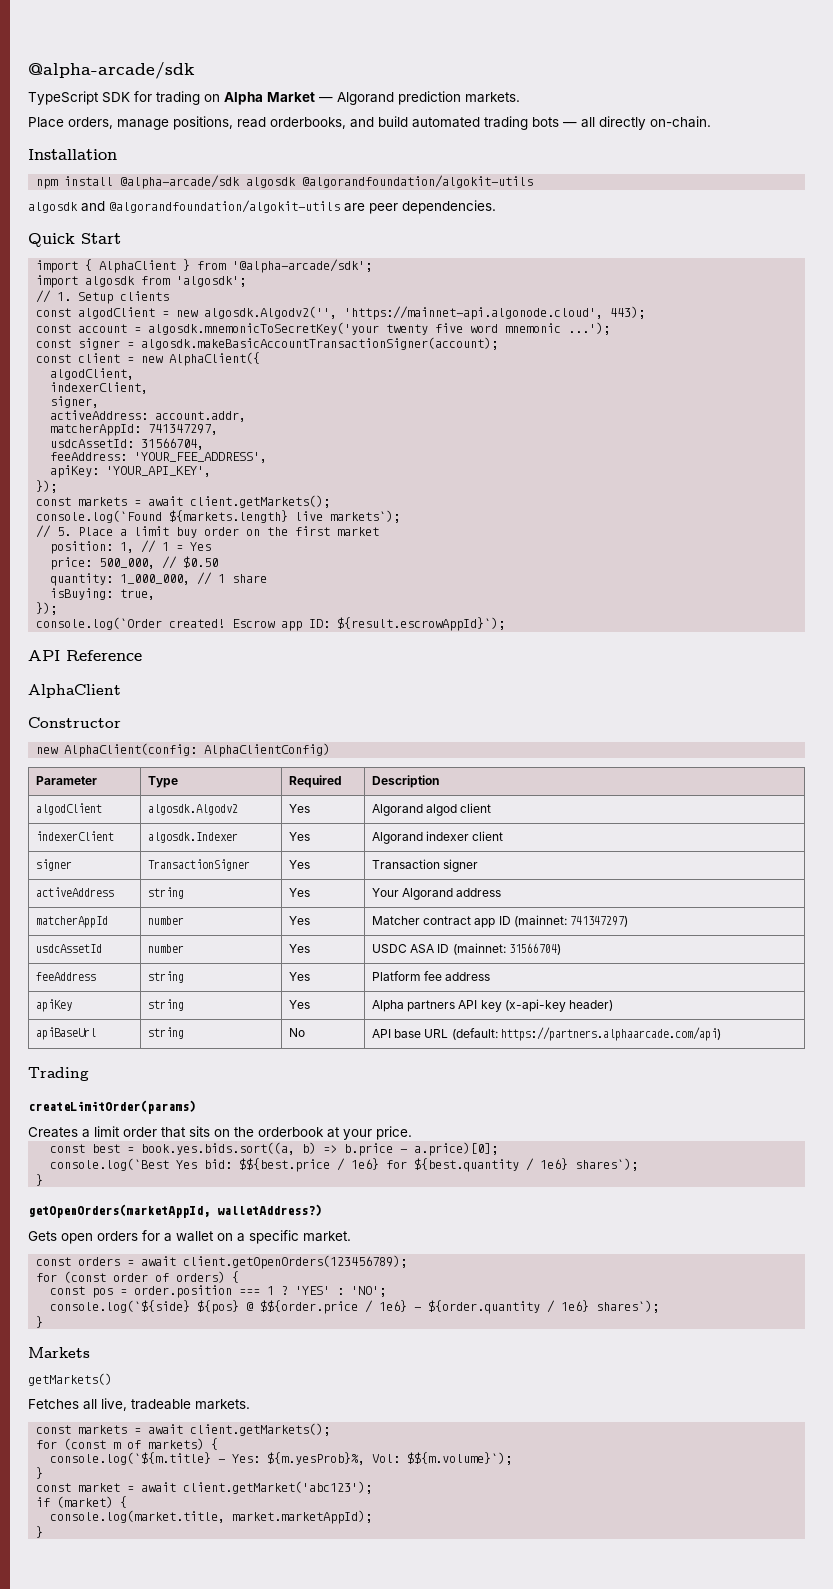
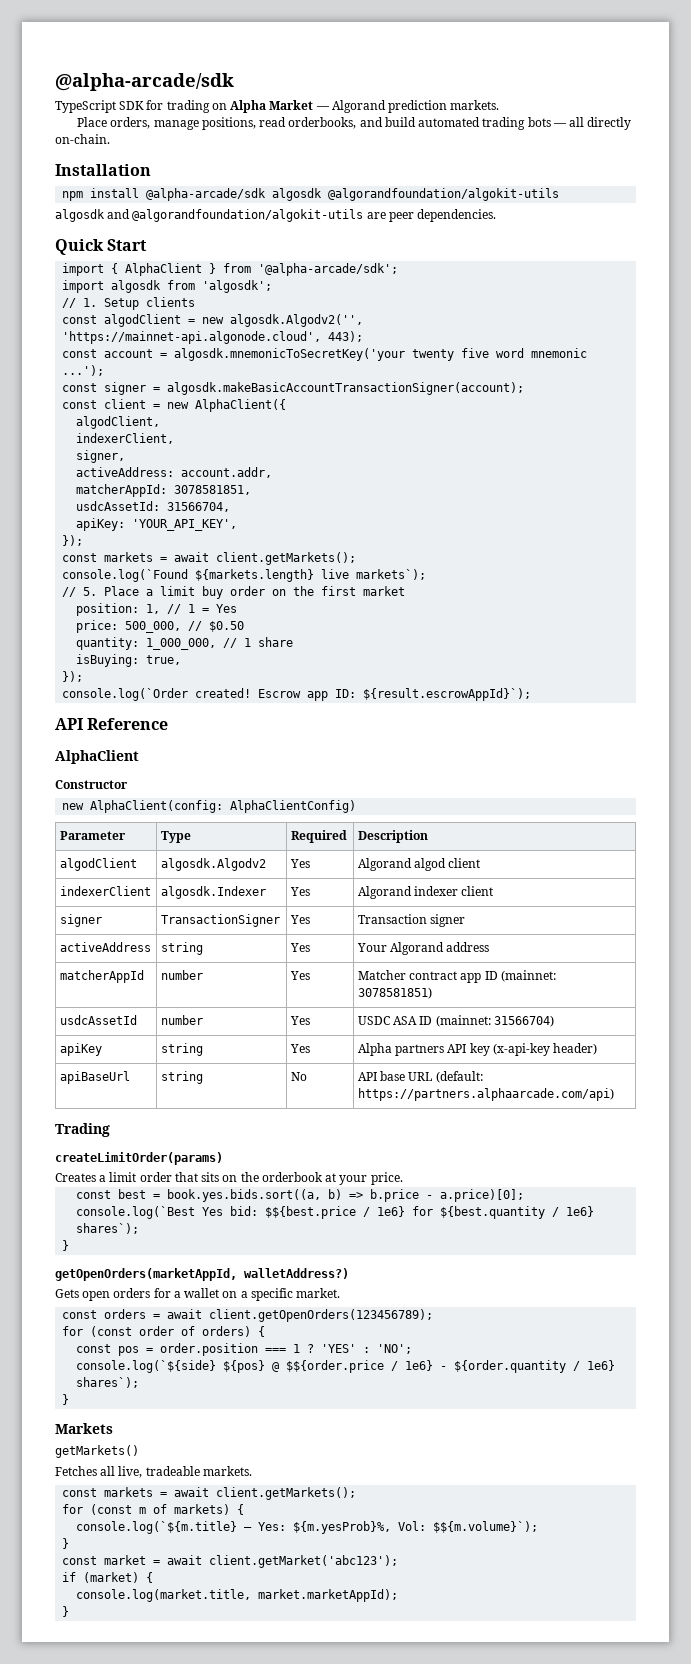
- matcherAppId: 741347297,
+ matcherAppId: 3078581851,
- feeAddress: 'YOUR_FEE_ADDRESS',
- matcherAppId | number | Yes | Matcher contract app ID (mainnet: 741347297)
+ matcherAppId | number | Yes | Matcher contract app ID (mainnet: 3078581851)
- feeAddress | string | Yes | Platform fee address

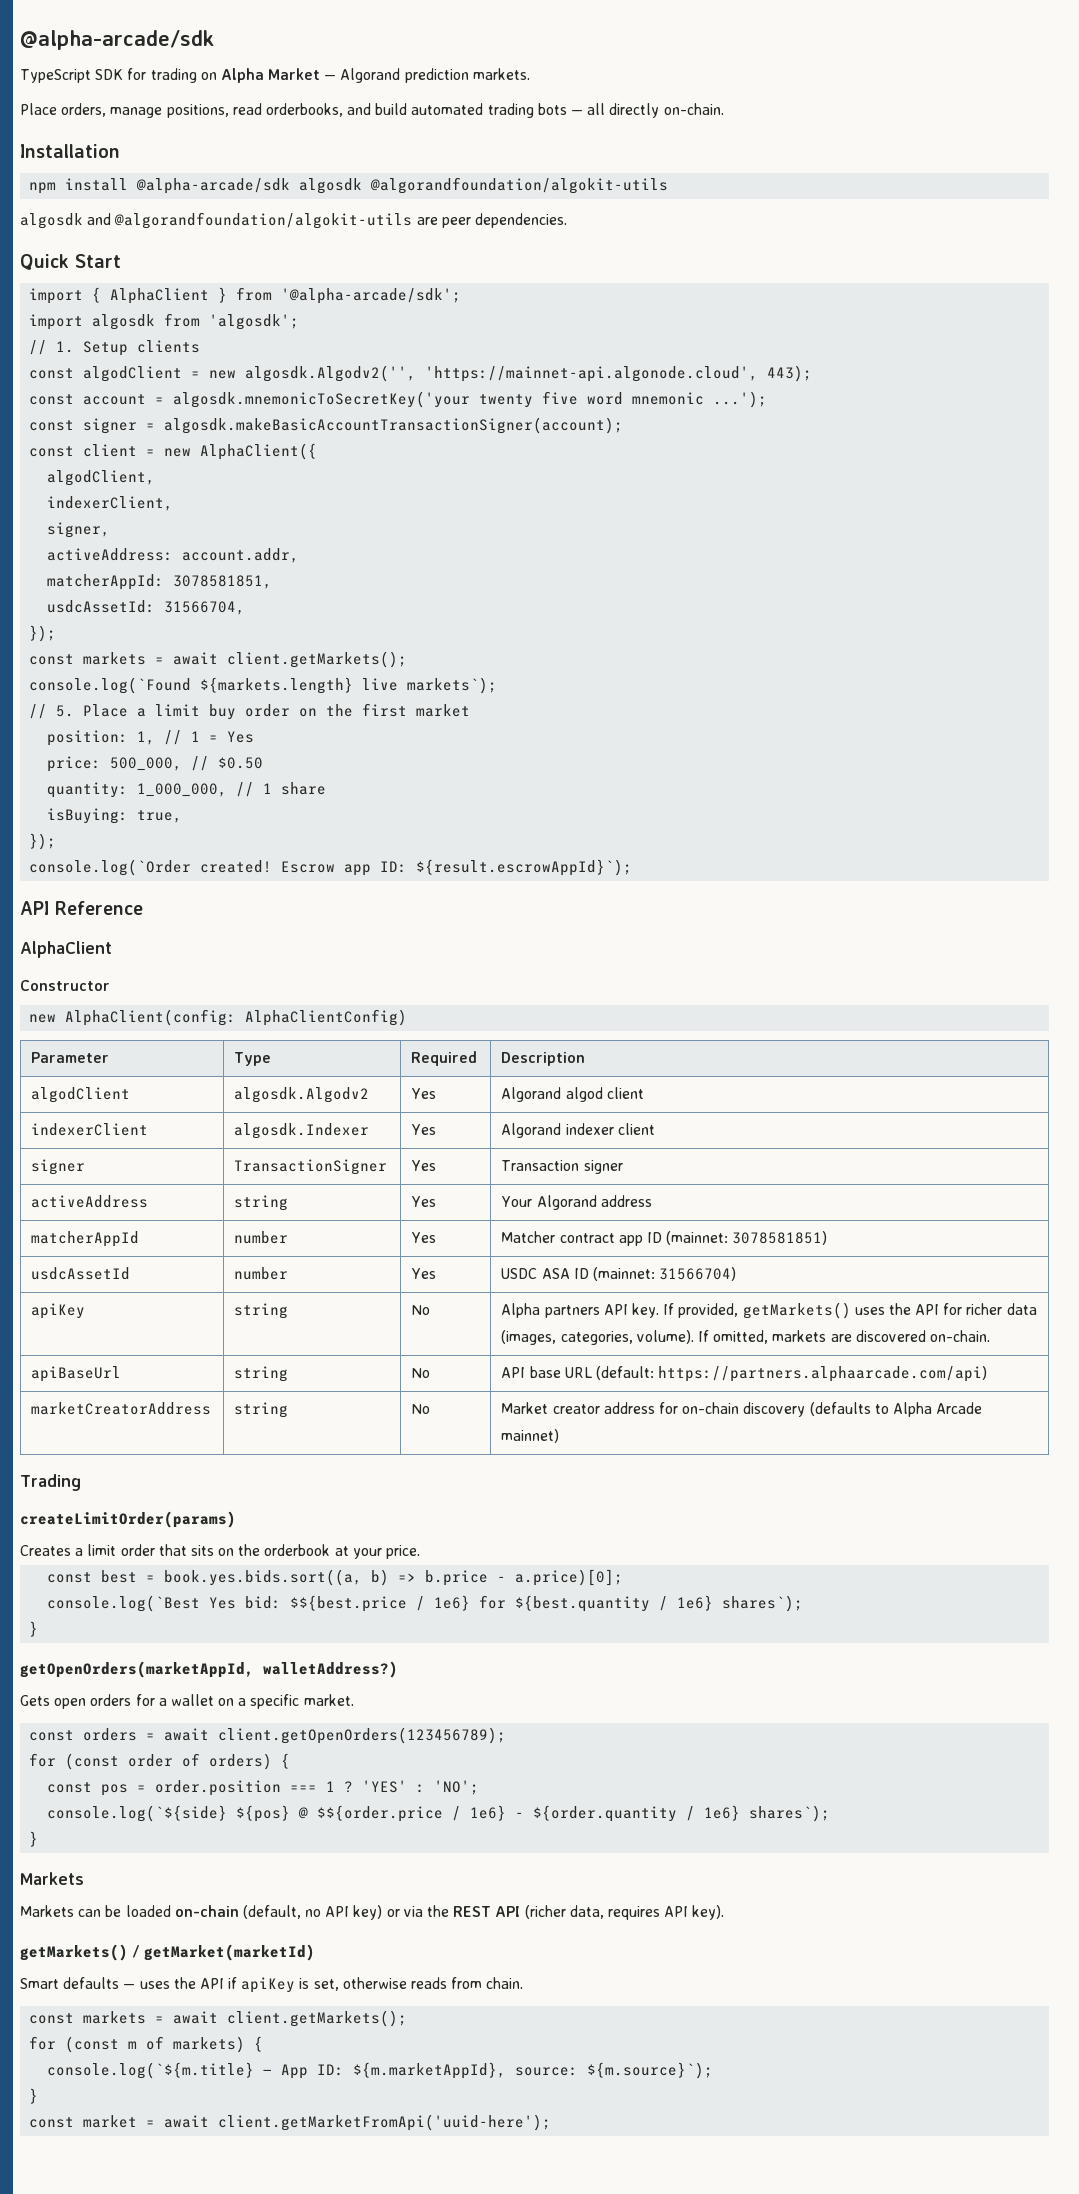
- apiKey: 'YOUR_API_KEY',
- apiKey | string | Yes | Alpha partners API key (x-api-key header)
+ apiKey | string | No | Alpha partners API key. If provided, getMarkets() uses the API for richer data (images, categories, volume). If omitted, markets are discovered on-chain.
+ marketCreatorAddress | string | No | Market creator address for on-chain discovery (defaults to Alpha Arcade mainnet)
- getMarkets()
- Fetches all live, tradeable markets.
+ Markets can be loaded on-chain (default, no API key) or via the REST API (richer data, requires API key).
+ getMarkets() / getMarket(marketId)
+ Smart defaults — uses the API if apiKey is set, otherwise reads from chain.
- console.log(`${m.title} — Yes: ${m.yesProb}%, Vol: $${m.volume}`);
+ console.log(`${m.title} — App ID: ${m.marketAppId}, source: ${m.source}`);
- const market = await client.getMarket('abc123');
- if (market) {
- console.log(market.title, market.marketAppId);
- }
+ const market = await client.getMarketFromApi('uuid-here');

